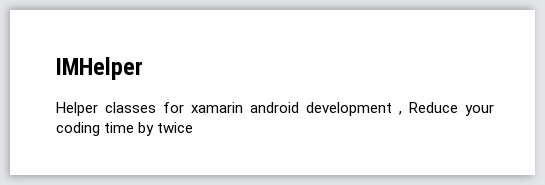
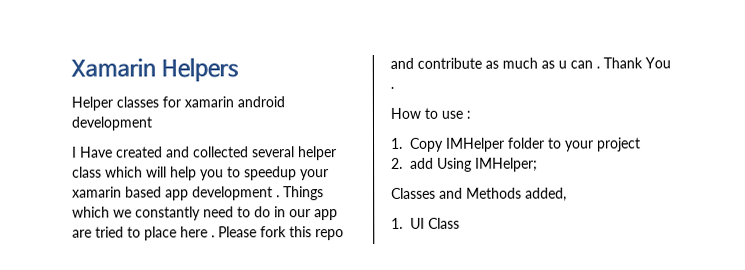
- IMHelper
+ Xamarin Helpers
- Helper classes for xamarin android development , Reduce your coding time by twice
+ Helper classes for xamarin android development
+ I Have created and collected several helper class which will help you to speedup your xamarin based app development . Things which we constantly need to do in our app are tried to place here . Please fork this repo and contribute as much as u can . Thank You .
+ How to use :
+ 1. Copy IMHelper folder to your project
+ 2. add Using IMHelper;
+ Classes and Methods added,
+ 1. UI Class

